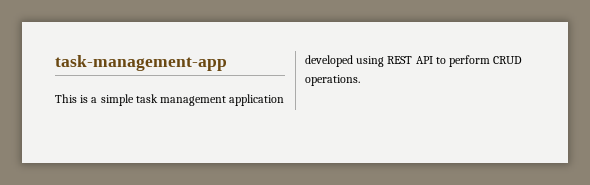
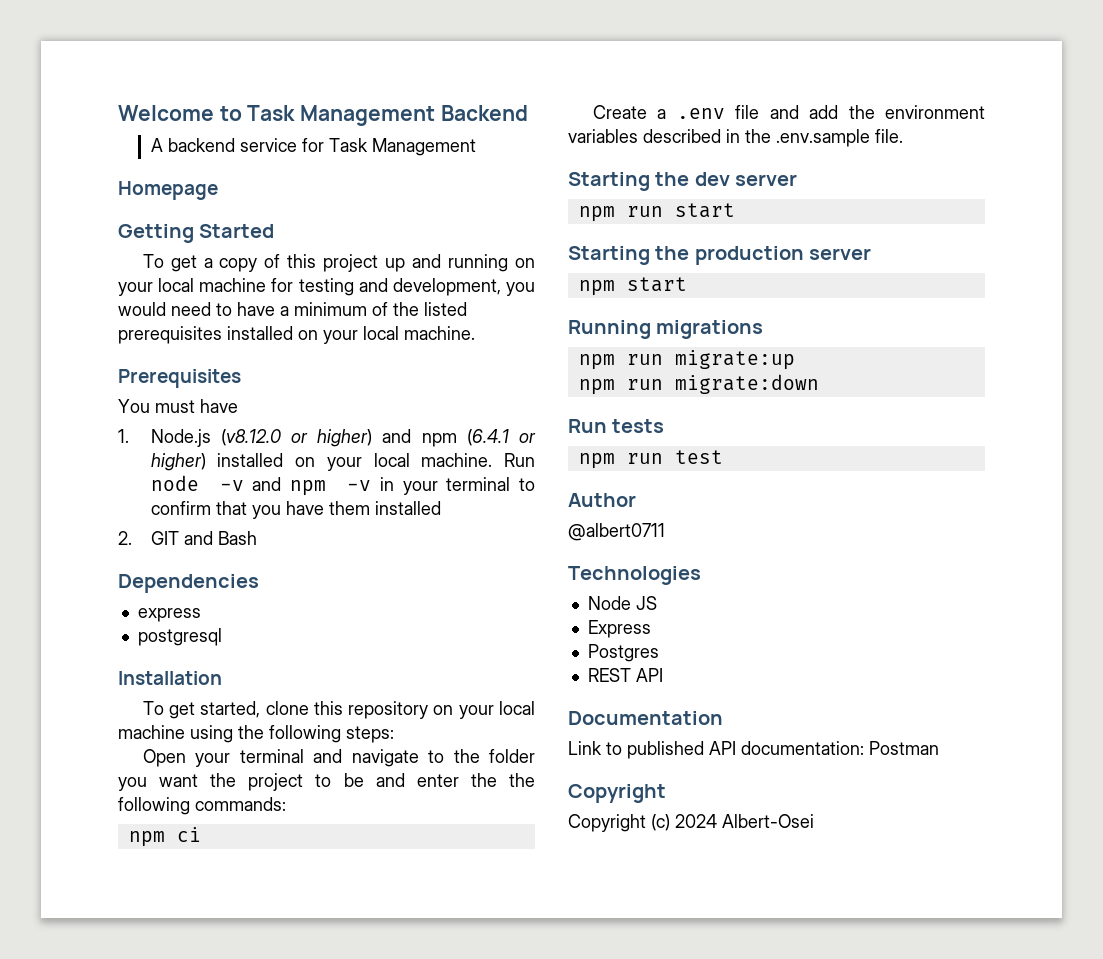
- task-management-app
- This is a simple task management application developed using REST API to perform CRUD operations.
+ Welcome to Task Management Backend
+ A backend service for Task Management
+ Homepage
+ Getting Started
+ To get a copy of this project up and running on your local machine for testing and development, you would need to have a minimum of the listed prerequisites installed on your local machine.
+ Prerequisites
+ You must have
+ 1. Node.js (v8.12.0 or higher) and npm (6.4.1 or higher) installed on your local machine. Run node -v and npm -v in your terminal to confirm that you have them installed
+ 2. GIT and Bash
+ Dependencies
+ express
+ postgresql
+ Installation
+ To get started, clone this repository on your local machine using the following steps:
+ Open your terminal and navigate to the folder you want the project to be and enter the the following commands:
+ npm ci
+ Create a .env file and add the environment variables described in the .env.sample file.
+ Starting the dev server
+ npm run start
+ Starting the production server
+ npm start
+ Running migrations
+ npm run migrate:up
+ npm run migrate:down
+ Run tests
+ npm run test
+ Author
+ @albert0711
+ Technologies
+ Node JS
+ Express
+ Postgres
+ REST API
+ Documentation
+ Link to published API documentation: Postman
+ Copyright
+ Copyright (c) 2024 Albert-Osei

